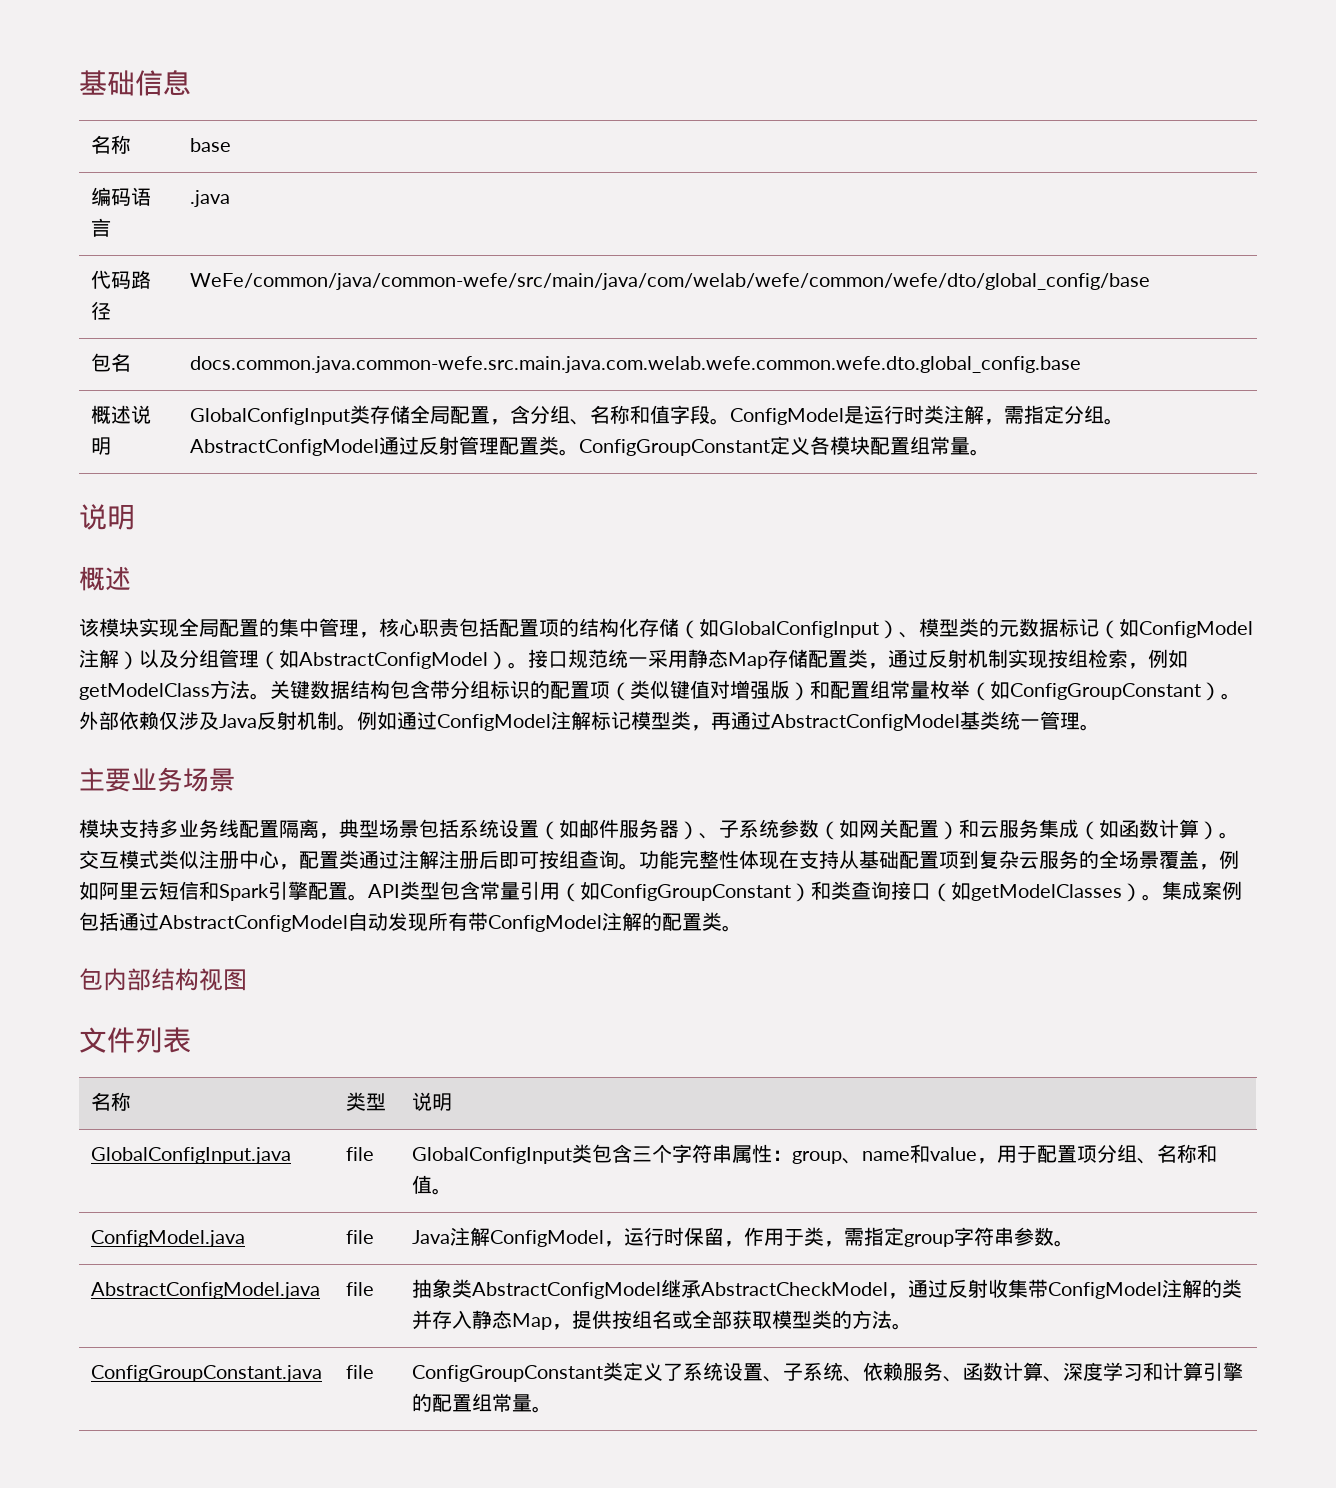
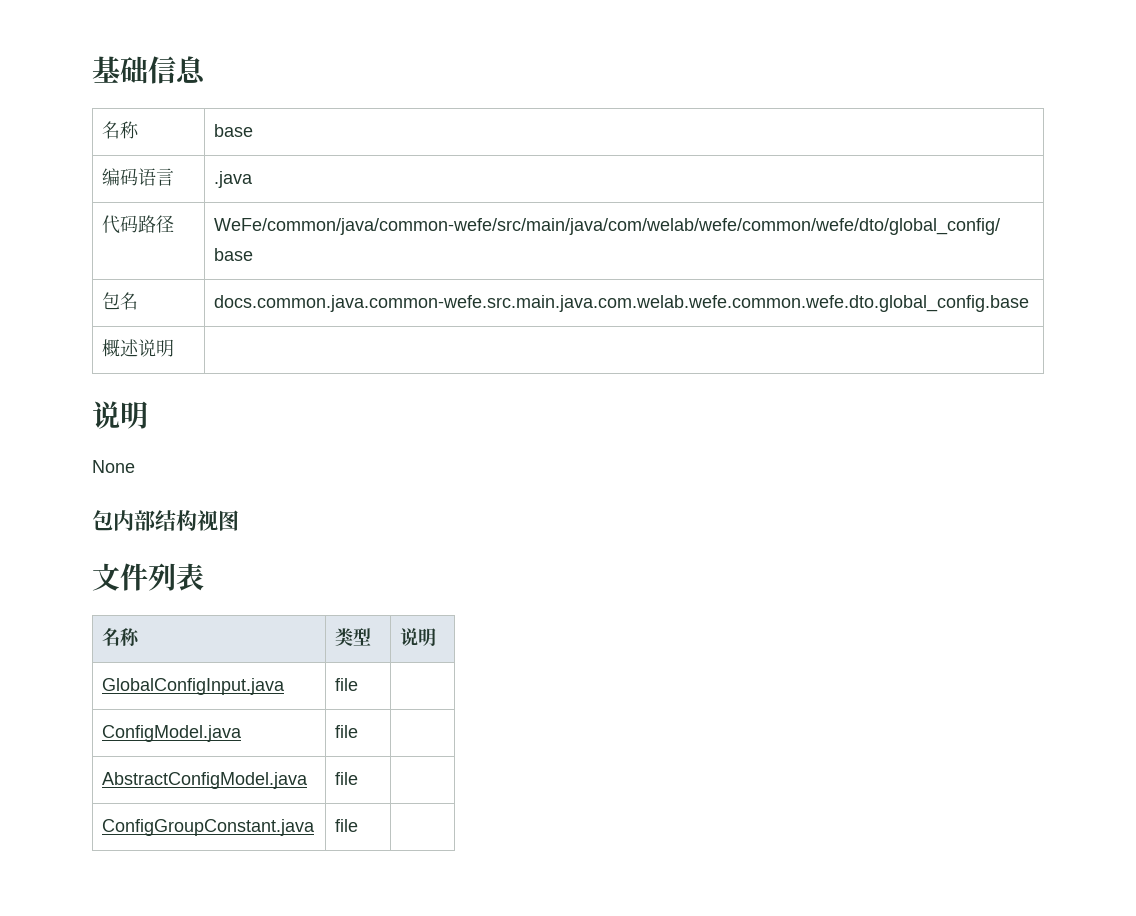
- 概述说明 | GlobalConfigInput类存储全局配置，含分组、名称和值字段。ConfigModel是运行时类注解，需指定分组。AbstractConfigModel通过反射管理配置类。ConfigGroupConstant定义各模块配置组常量。
+ 概述说明 |
  说明
- 概述
- 该模块实现全局配置的集中管理，核心职责包括配置项的结构化存储（如GlobalConfigInput）、模型类的元数据标记（如ConfigModel注解）以及分组管理（如AbstractConfigModel）。接口规范统一采用静态Map存储配置类，通过反射机制实现按组检索，例如getModelClass方法。关键数据结构包含带分组标识的配置项（类似键值对增强版）和配置组常量枚举（如ConfigGroupConstant）。外部依赖仅涉及Java反射机制。例如通过ConfigModel注解标记模型类，再通过AbstractConfigModel基类统一管理。
- 主要业务场景
- 模块支持多业务线配置隔离，典型场景包括系统设置（如邮件服务器）、子系统参数（如网关配置）和云服务集成（如函数计算）。交互模式类似注册中心，配置类通过注解注册后即可按组查询。功能完整性体现在支持从基础配置项到复杂云服务的全场景覆盖，例如阿里云短信和Spark引擎配置。API类型包含常量引用（如ConfigGroupConstant）和类查询接口（如getModelClasses）。集成案例包括通过AbstractConfigModel自动发现所有带ConfigModel注解的配置类。
+ None
- GlobalConfigInput.java | file | GlobalConfigInput类包含三个字符串属性：group、name和value，用于配置项分组、名称和值。
- ConfigModel.java | file | Java注解ConfigModel，运行时保留，作用于类，需指定group字符串参数。
- AbstractConfigModel.java | file | 抽象类AbstractConfigModel继承AbstractCheckModel，通过反射收集带ConfigModel注解的类并存入静态Map，提供按组名或全部获取模型类的方法。
- ConfigGroupConstant.java | file | ConfigGroupConstant类定义了系统设置、子系统、依赖服务、函数计算、深度学习和计算引擎的配置组常量。
+ GlobalConfigInput.java | file |
+ ConfigModel.java | file |
+ AbstractConfigModel.java | file |
+ ConfigGroupConstant.java | file |

